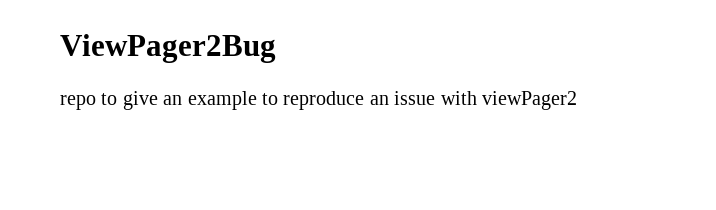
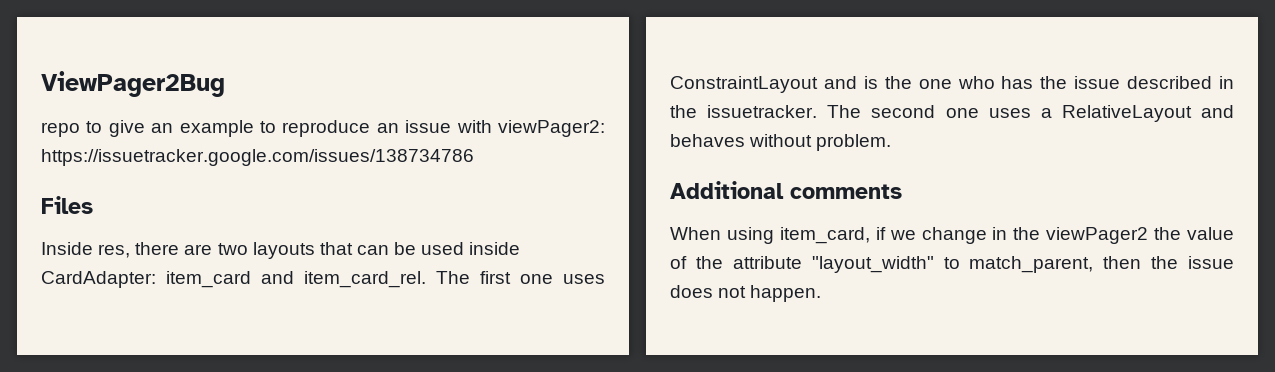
- repo to give an example to reproduce an issue with viewPager2
+ repo to give an example to reproduce an issue with viewPager2: https://issuetracker.google.com/issues/138734786
+ Files
+ Inside res, there are two layouts that can be used inside CardAdapter: item_card and item_card_rel. The first one uses ConstraintLayout and is the one who has the issue described in the issuetracker. The second one uses a RelativeLayout and behaves without problem.
+ Additional comments
+ When using item_card, if we change in the viewPager2 the value of the attribute "layout_width" to match_parent, then the issue does not happen.

